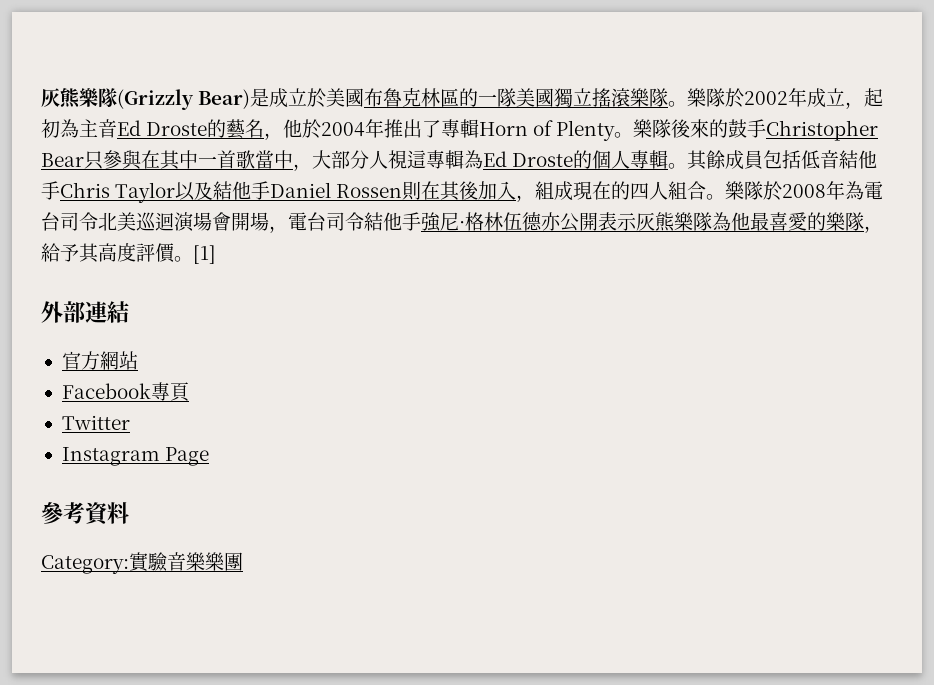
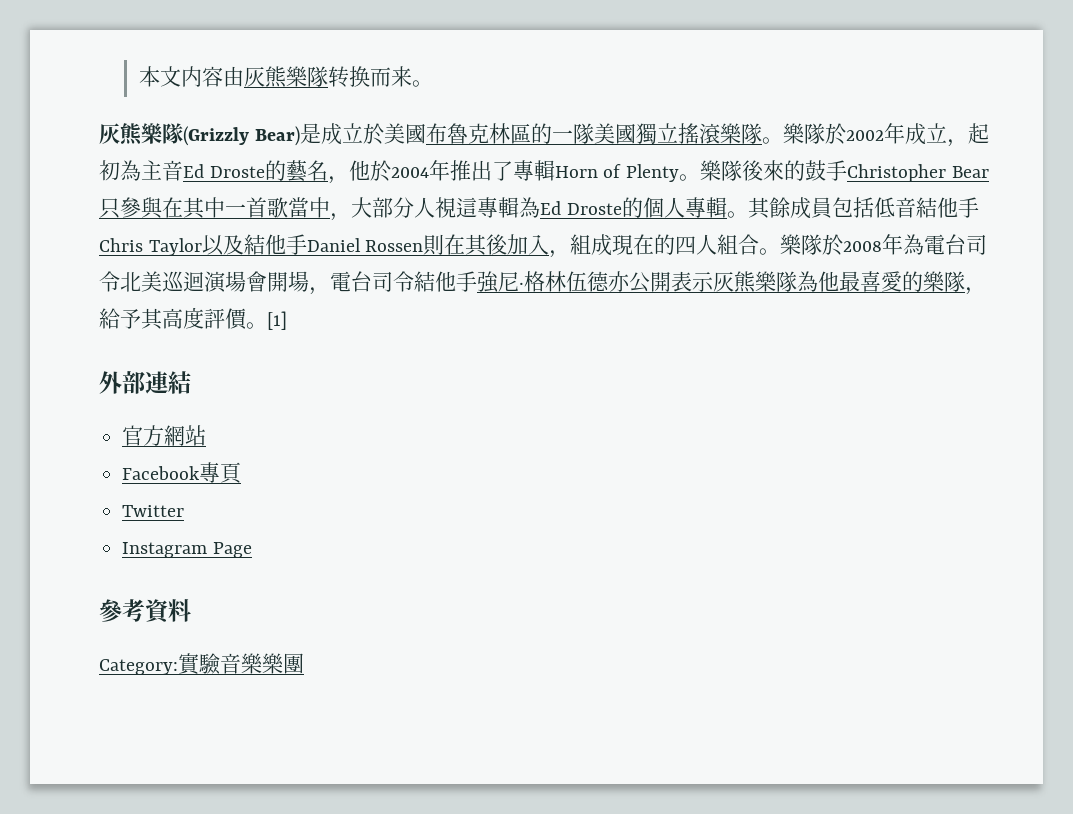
+ 本文内容由灰熊樂隊转换而来。

